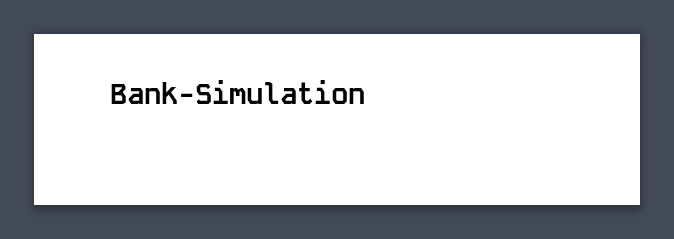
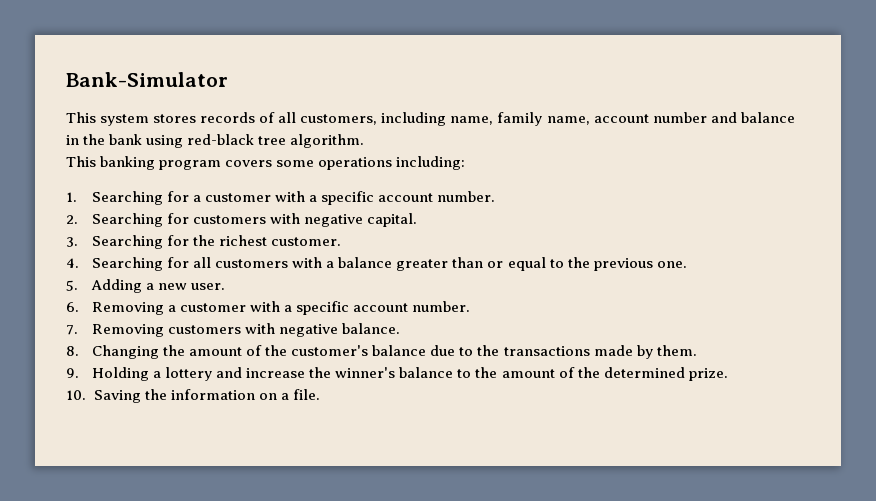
- Bank-Simulation
+ Bank-Simulator
+ This system stores records of all customers, including name, family name, account number and balance in the bank using red-black tree algorithm.
+ This banking program covers some operations including:
+ 1. Searching for a customer with a specific account number.
+ 2. Searching for customers with negative capital.
+ 3. Searching for the richest customer.
+ 4. Searching for all customers with a balance greater than or equal to the previous one.
+ 5. Adding a new user.
+ 6. Removing a customer with a specific account number.
+ 7. Removing customers with negative balance.
+ 8. Changing the amount of the customer's balance due to the transactions made by them.
+ 9. Holding a lottery and increase the winner's balance to the amount of the determined prize.
+ 10. Saving the information on a file.

